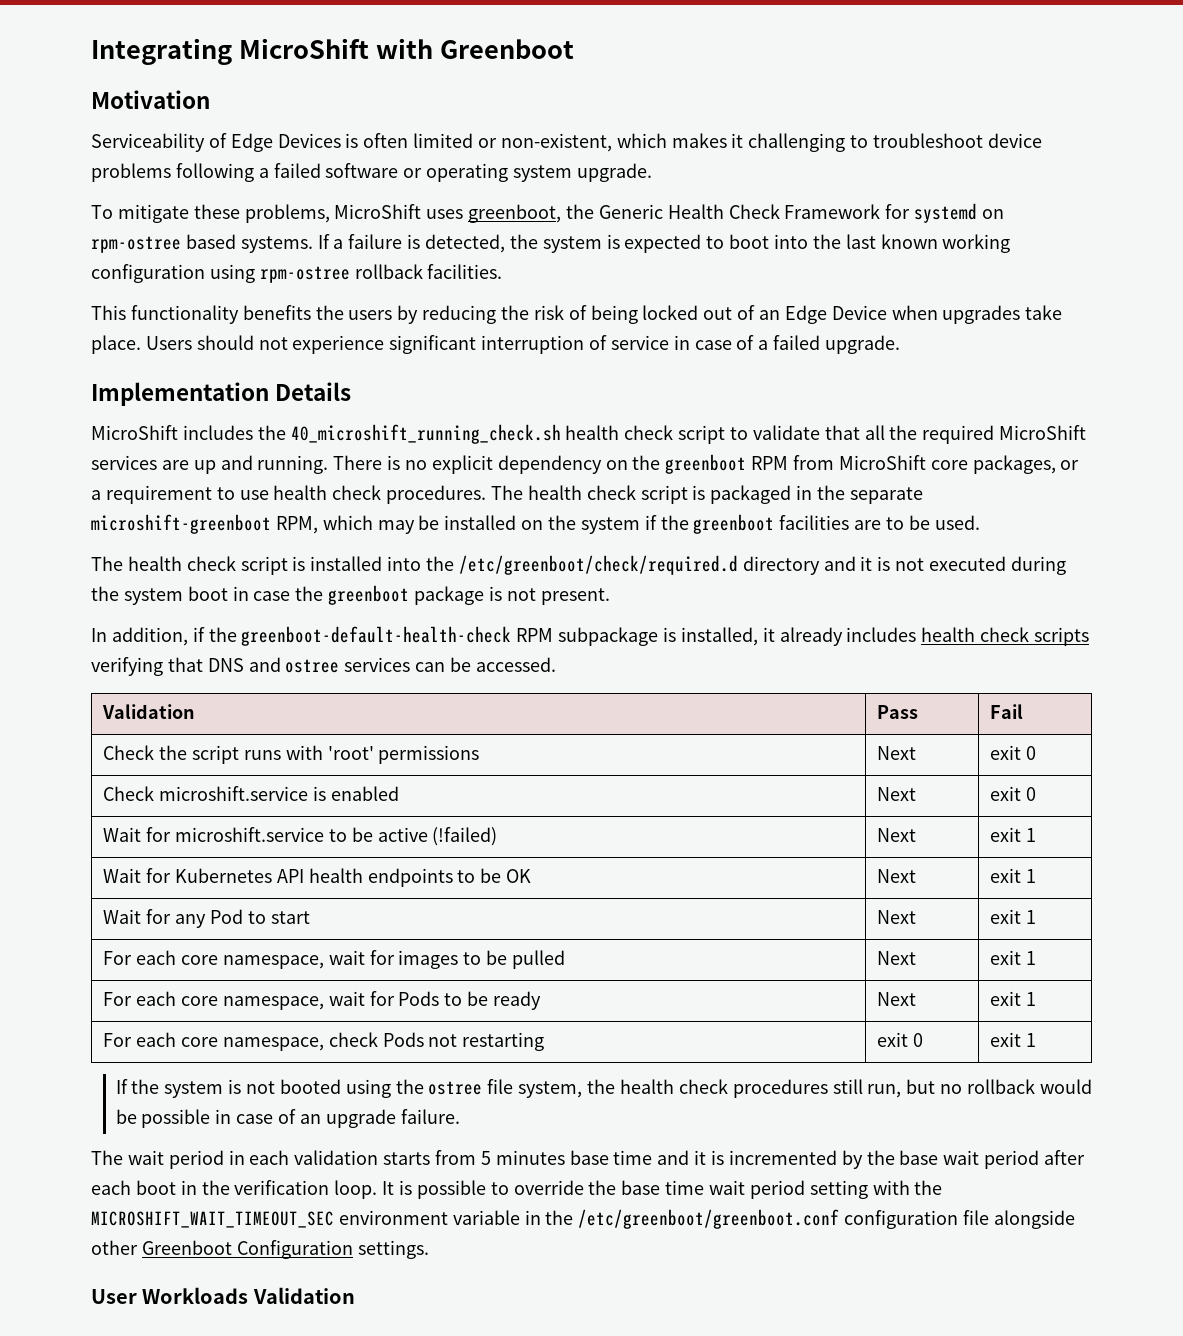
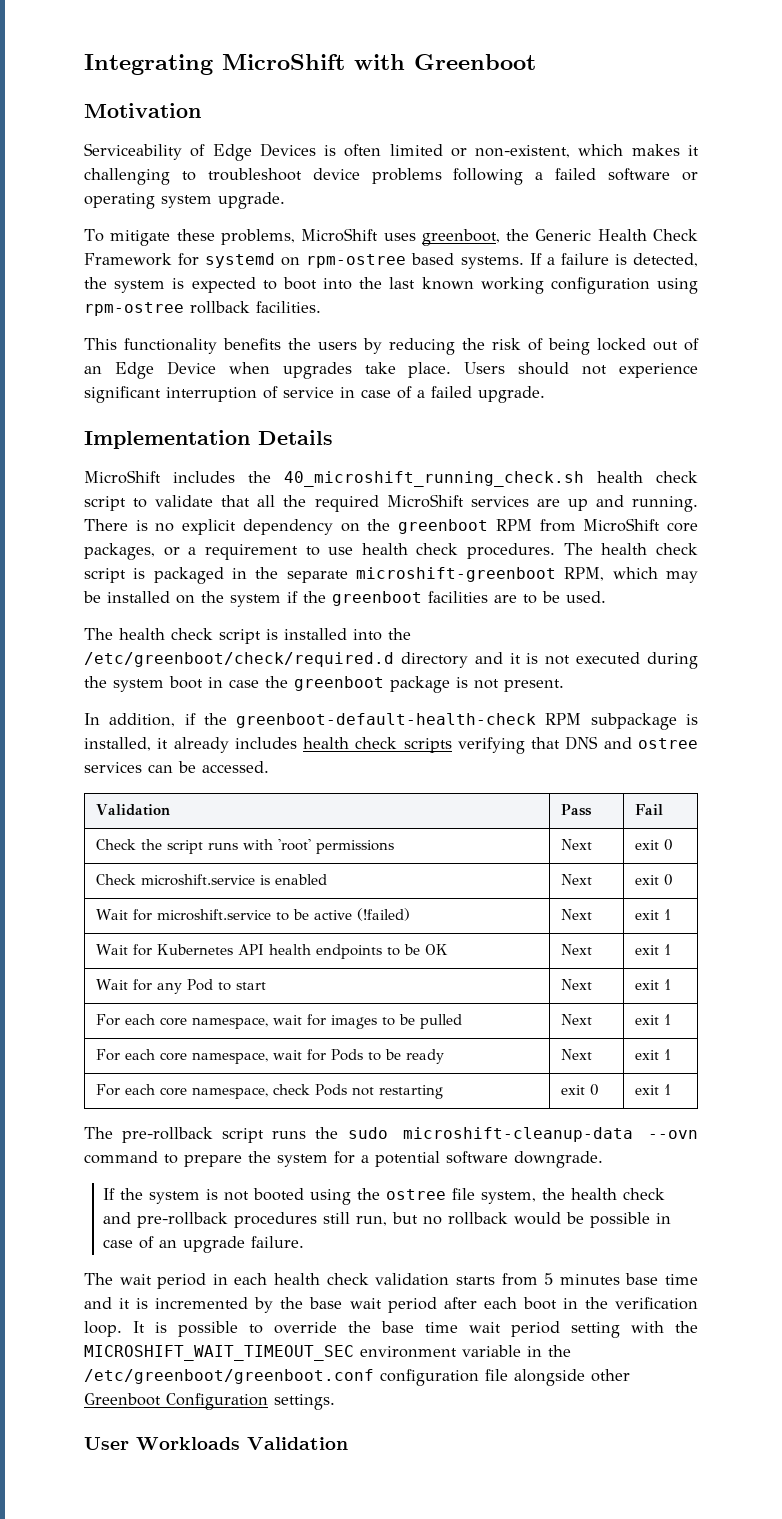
+ The pre-rollback script runs the sudo microshift-cleanup-data --ovn command to prepare the system for a potential software downgrade.
- If the system is not booted using the ostree file system, the health check procedures still run, but no rollback would be possible in case of an upgrade failure.
+ If the system is not booted using the ostree file system, the health check and pre-rollback procedures still run, but no rollback would be possible in case of an upgrade failure.
- The wait period in each validation starts from 5 minutes base time and it is incremented by the base wait period after each boot in the verification loop.
+ The wait period in each health check validation starts from 5 minutes base time and it is incremented by the base wait period after each boot in the verification loop.

